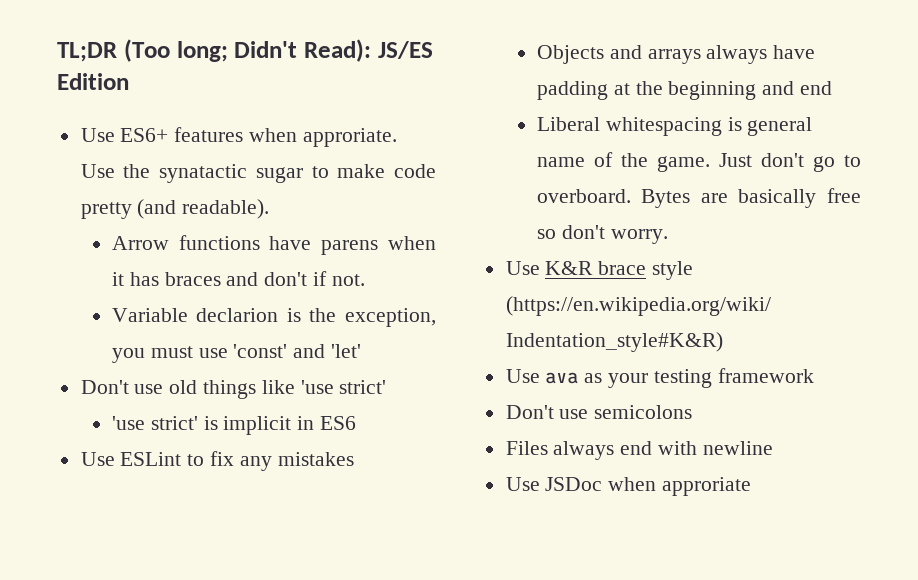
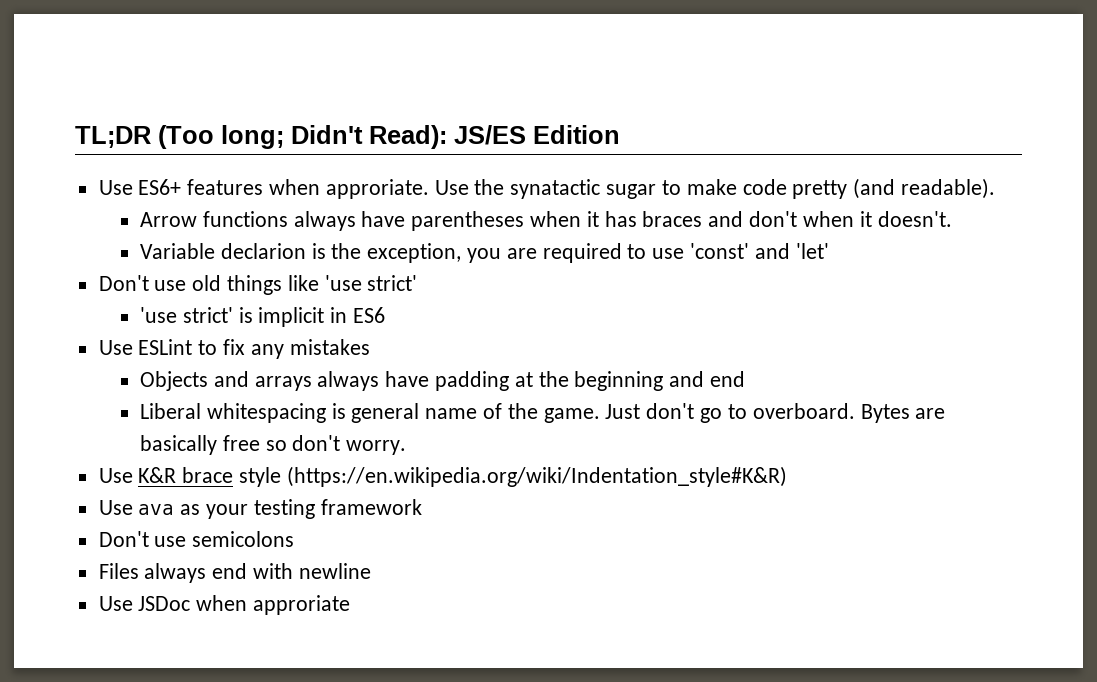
- Arrow functions have parens when it has braces and don't if not.
+ Arrow functions always have parentheses when it has braces and don't when it doesn't.
- Variable declarion is the exception, you must use 'const' and 'let'
+ Variable declarion is the exception, you are required to use 'const' and 'let'

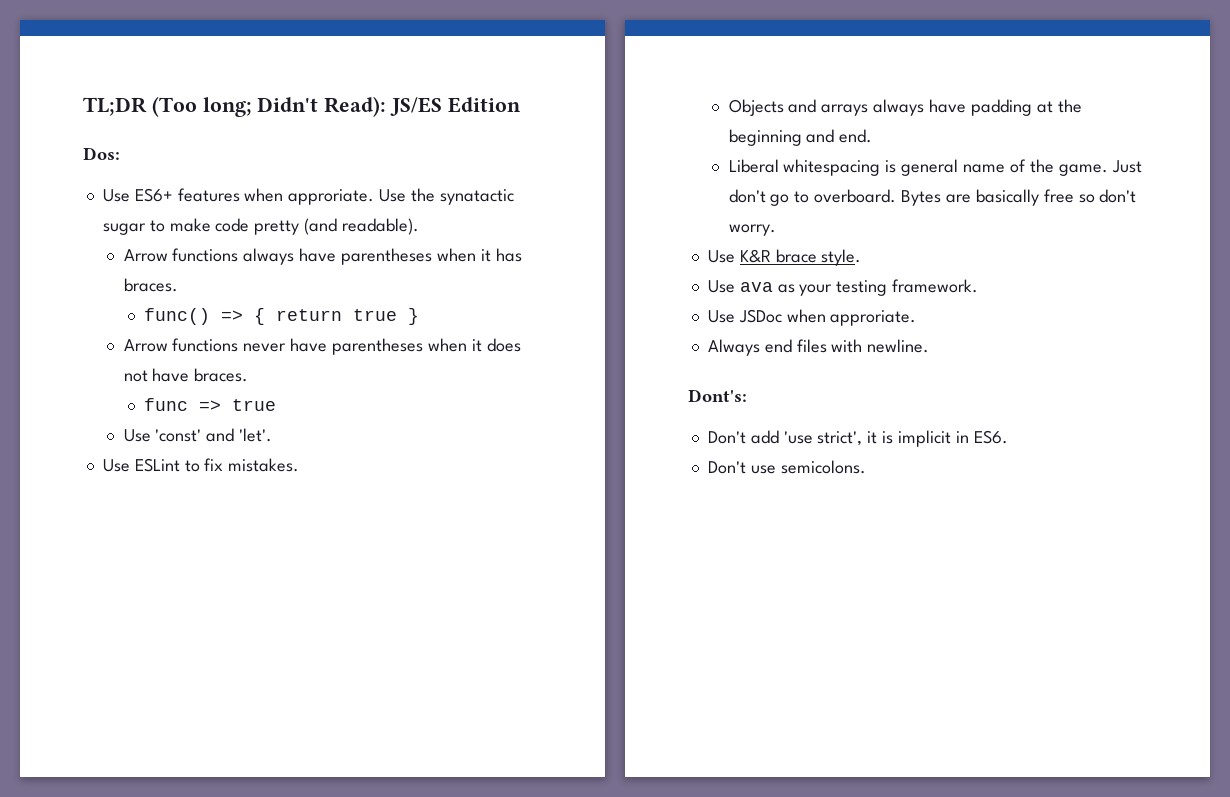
+ Dos:
- Arrow functions always have parentheses when it has braces and don't when it doesn't.
- Variable declarion is the exception, you are required to use 'const' and 'let'
- Don't use old things like 'use strict'
- 'use strict' is implicit in ES6
+ Arrow functions always have parentheses when it has braces.
+ func() => { return true }
+ Arrow functions never have parentheses when it does not have braces.
+ func => true
+ Use 'const' and 'let'.
- Use ESLint to fix any mistakes
+ Use ESLint to fix mistakes.
- Objects and arrays always have padding at the beginning and end
+ Objects and arrays always have padding at the beginning and end.
- Use K&R brace style (https://en.wikipedia.org/wiki/Indentation_style#K&R)
+ Use K&R brace style.
- Use ava as your testing framework
- Don't use semicolons
- Files always end with newline
- Use JSDoc when approriate
+ Use ava as your testing framework.
+ Use JSDoc when approriate.
+ Always end files with newline.
+ Dont's:
+ Don't add 'use strict', it is implicit in ES6.
+ Don't use semicolons.

